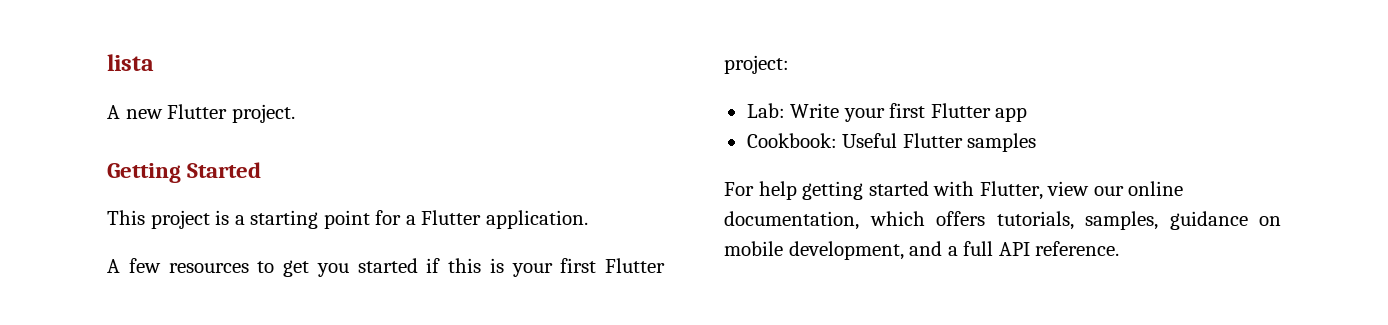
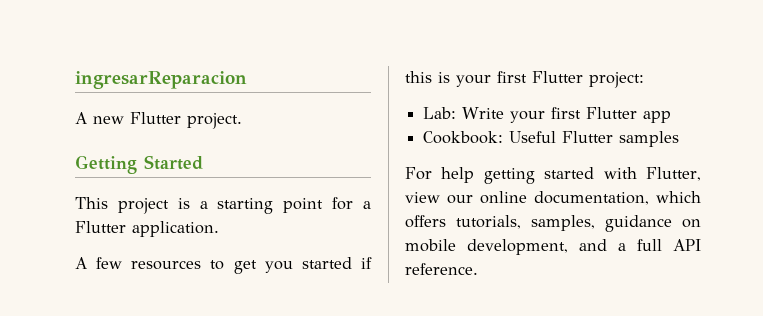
- lista
+ ingresarReparacion

